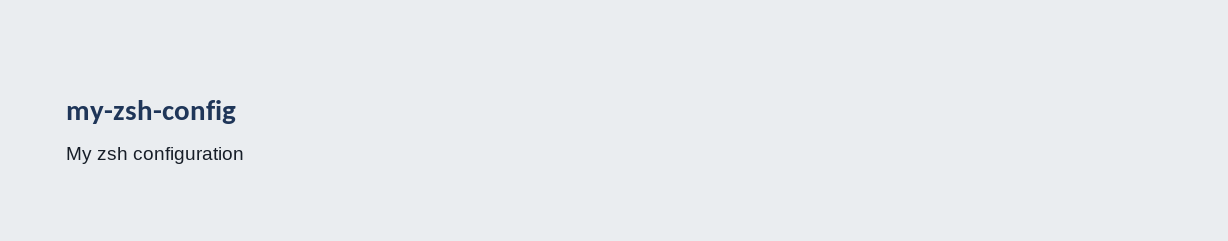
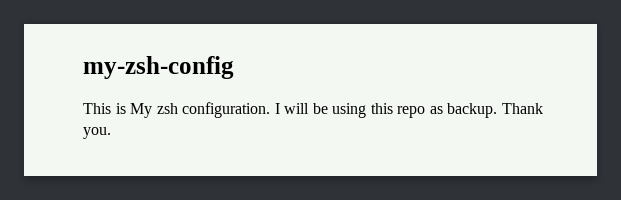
- My zsh configuration
+ This is My zsh configuration. I will be using this repo as backup. Thank you.

